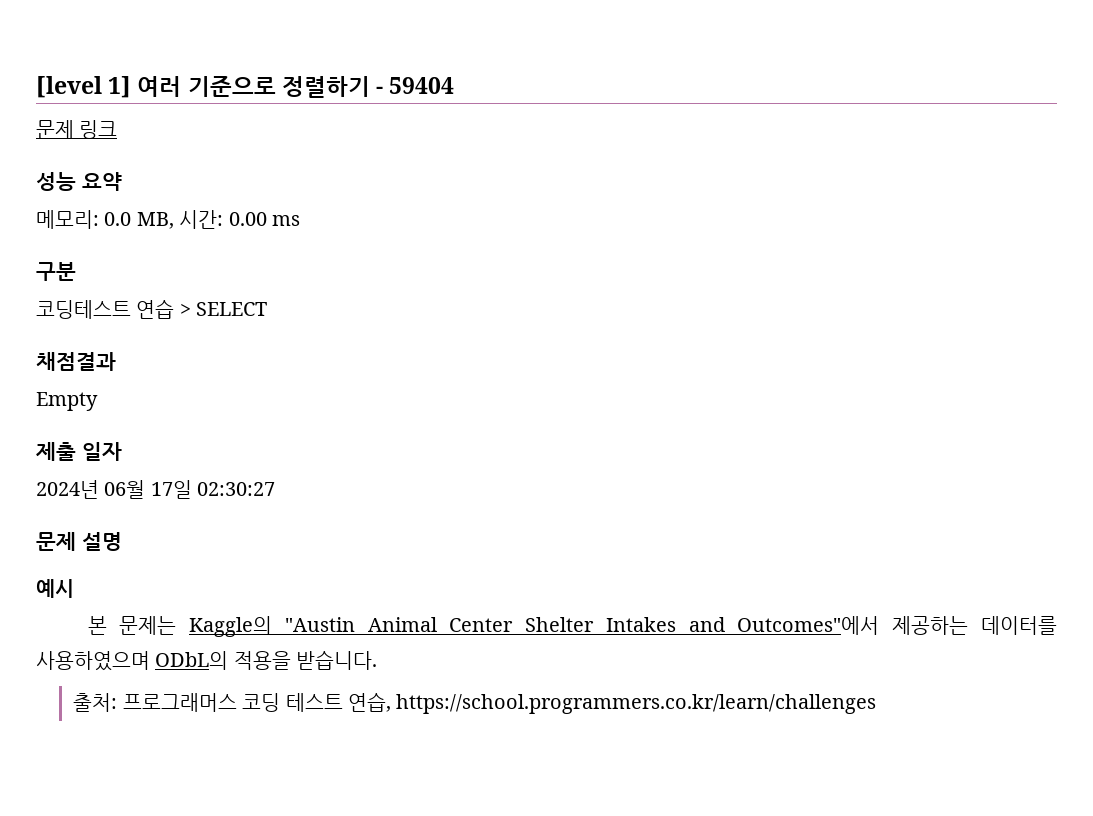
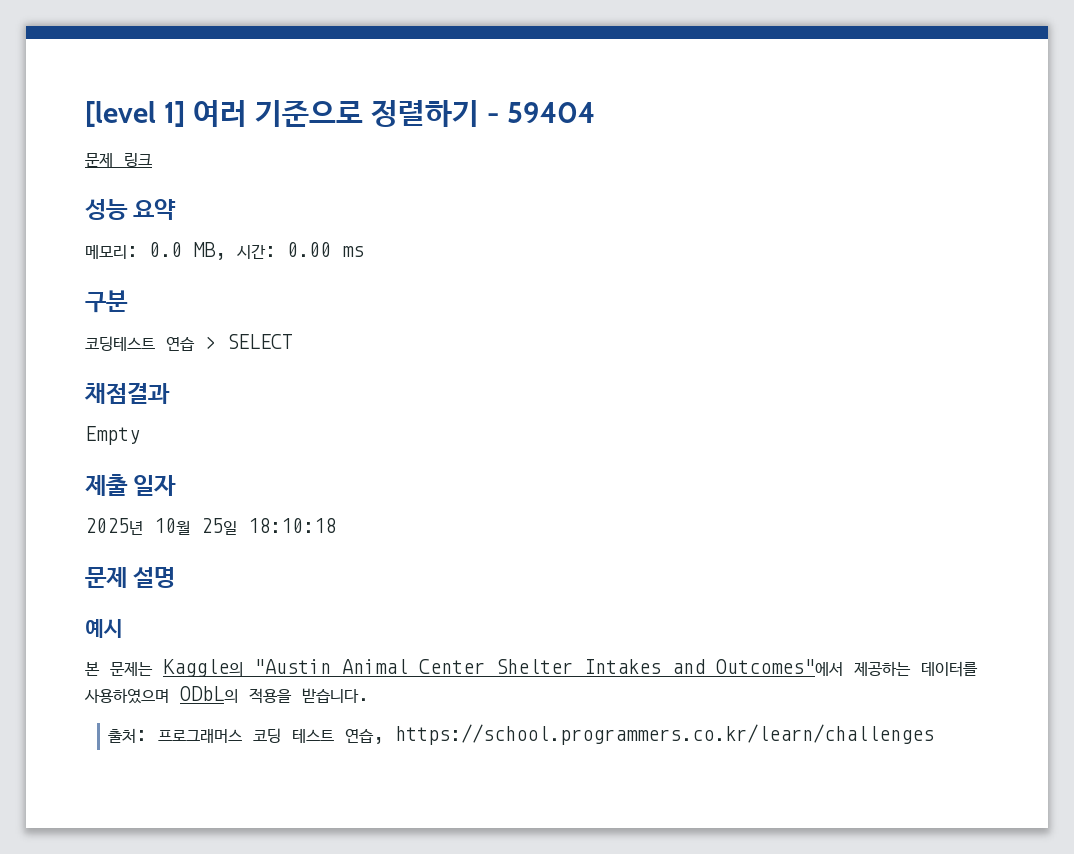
- 2024년 06월 17일 02:30:27
+ 2025년 10월 25일 18:10:18

